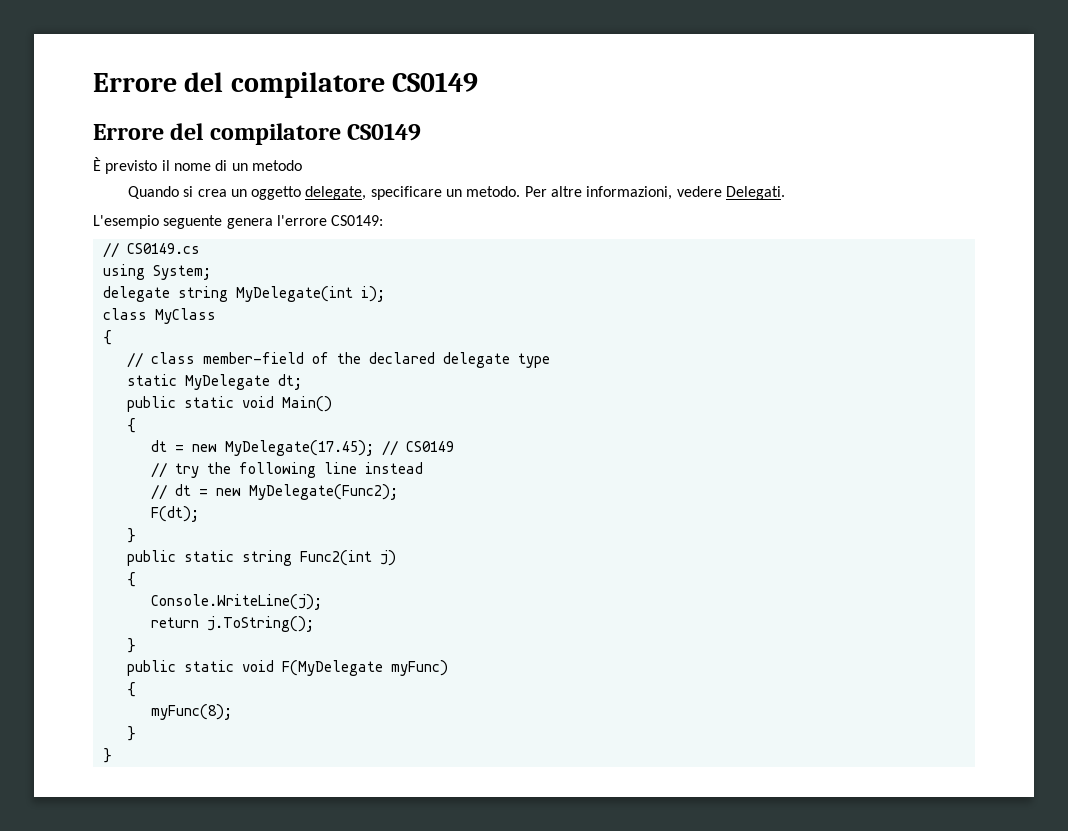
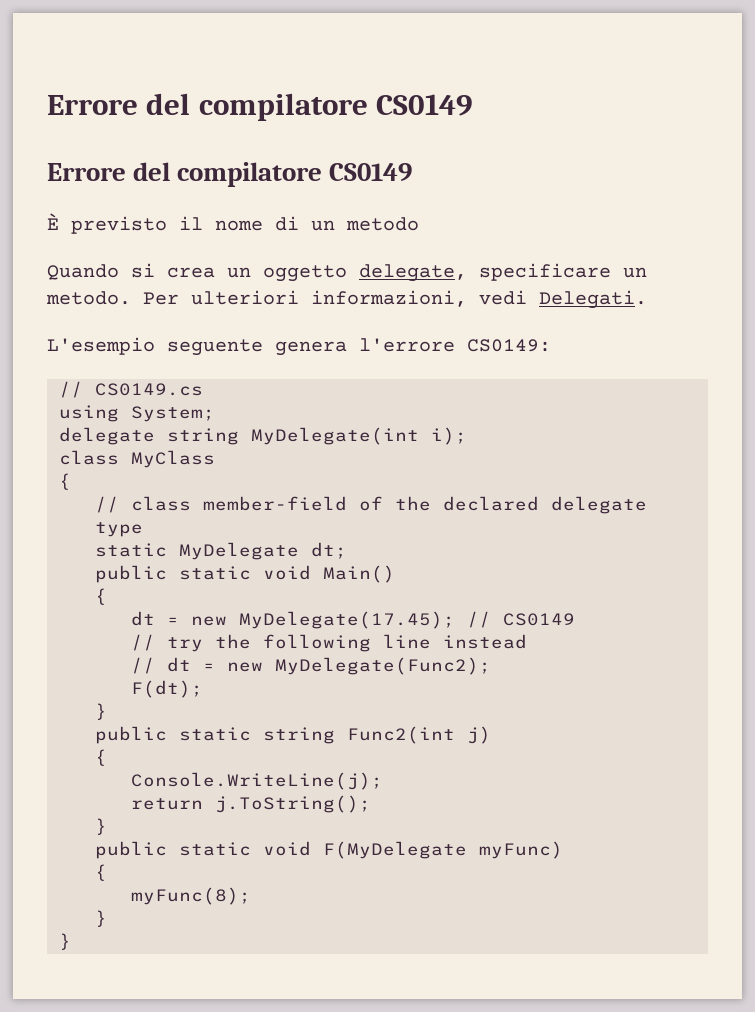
- Per altre informazioni, vedere Delegati.
+ Per ulteriori informazioni, vedi Delegati.

